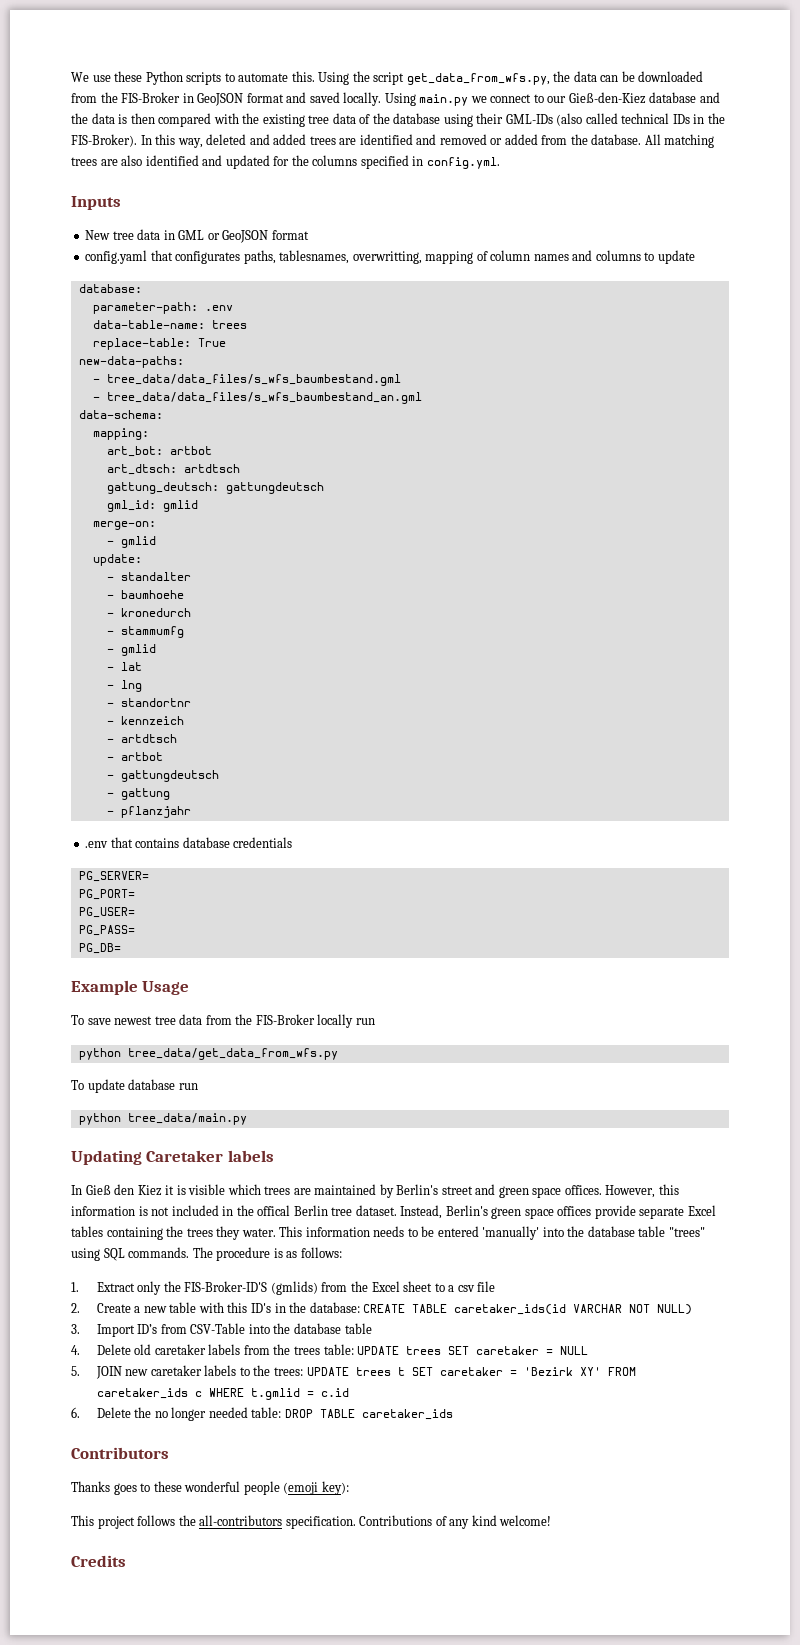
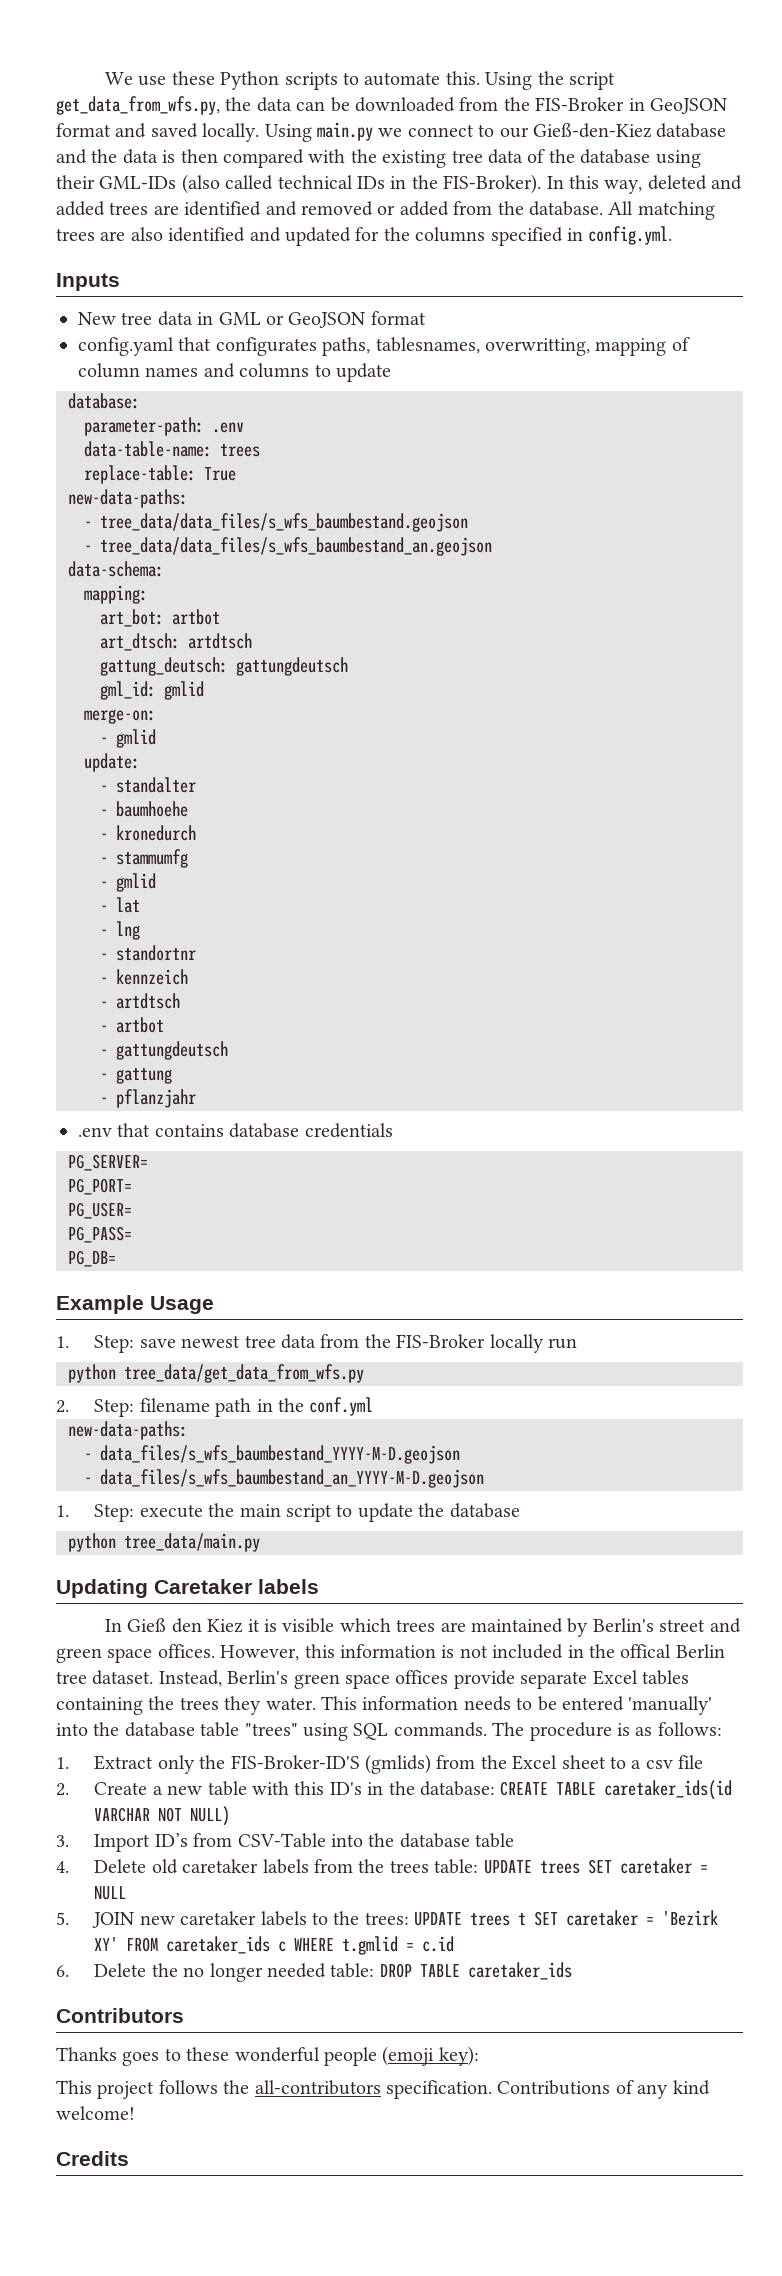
- - tree_data/data_files/s_wfs_baumbestand.gml
- - tree_data/data_files/s_wfs_baumbestand_an.gml
+ - tree_data/data_files/s_wfs_baumbestand.geojson
+ - tree_data/data_files/s_wfs_baumbestand_an.geojson
- To save newest tree data from the FIS-Broker locally run
+ 1. Step: save newest tree data from the FIS-Broker locally run
- To update database run
+ 2. Step: filename path in the conf.yml
+ new-data-paths:
+ - data_files/s_wfs_baumbestand_YYYY-M-D.geojson
+ - data_files/s_wfs_baumbestand_an_YYYY-M-D.geojson
+ 1. Step: execute the main script to update the database

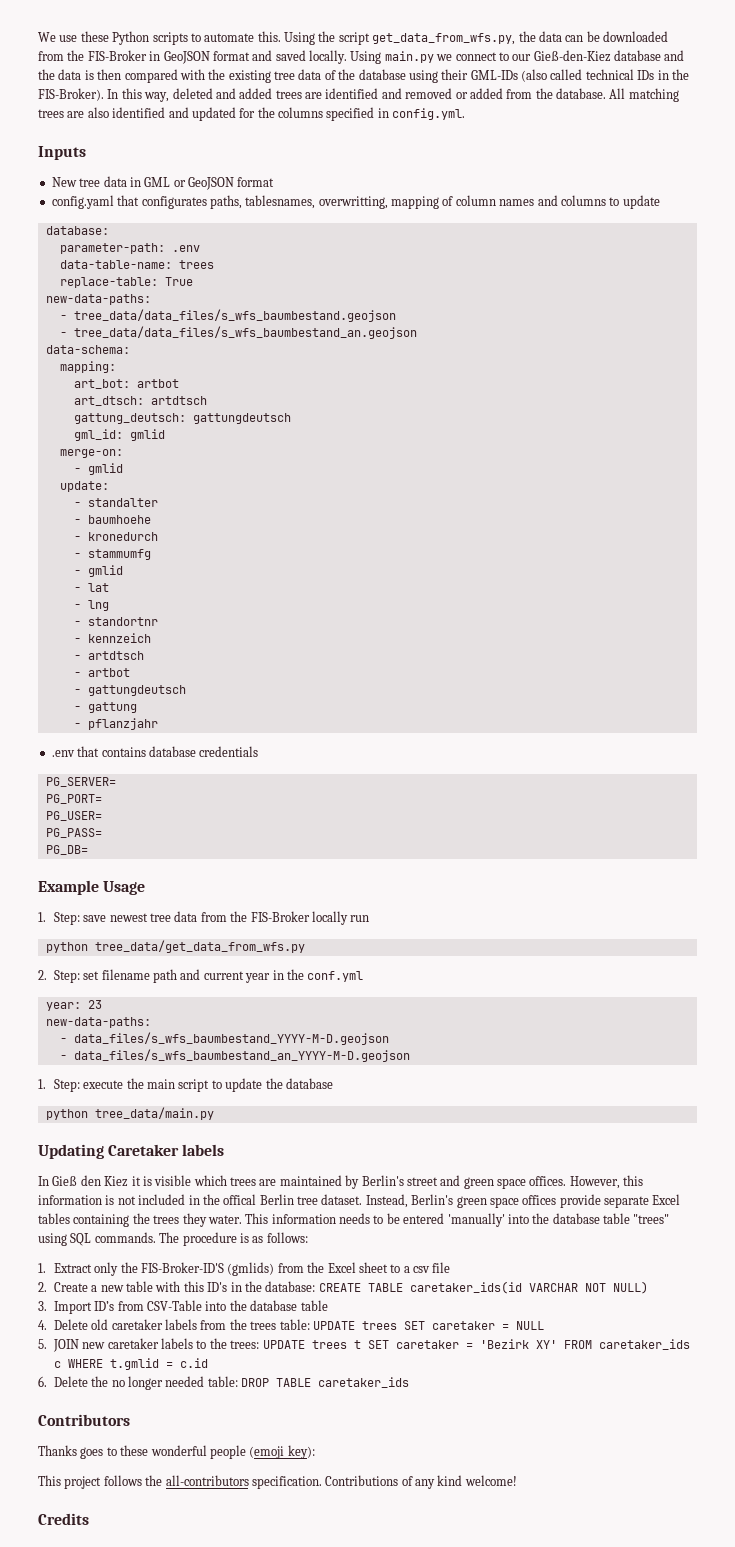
- 2. Step: filename path in the conf.yml
+ 2. Step: set filename path and current year in the conf.yml
+ year: 23

